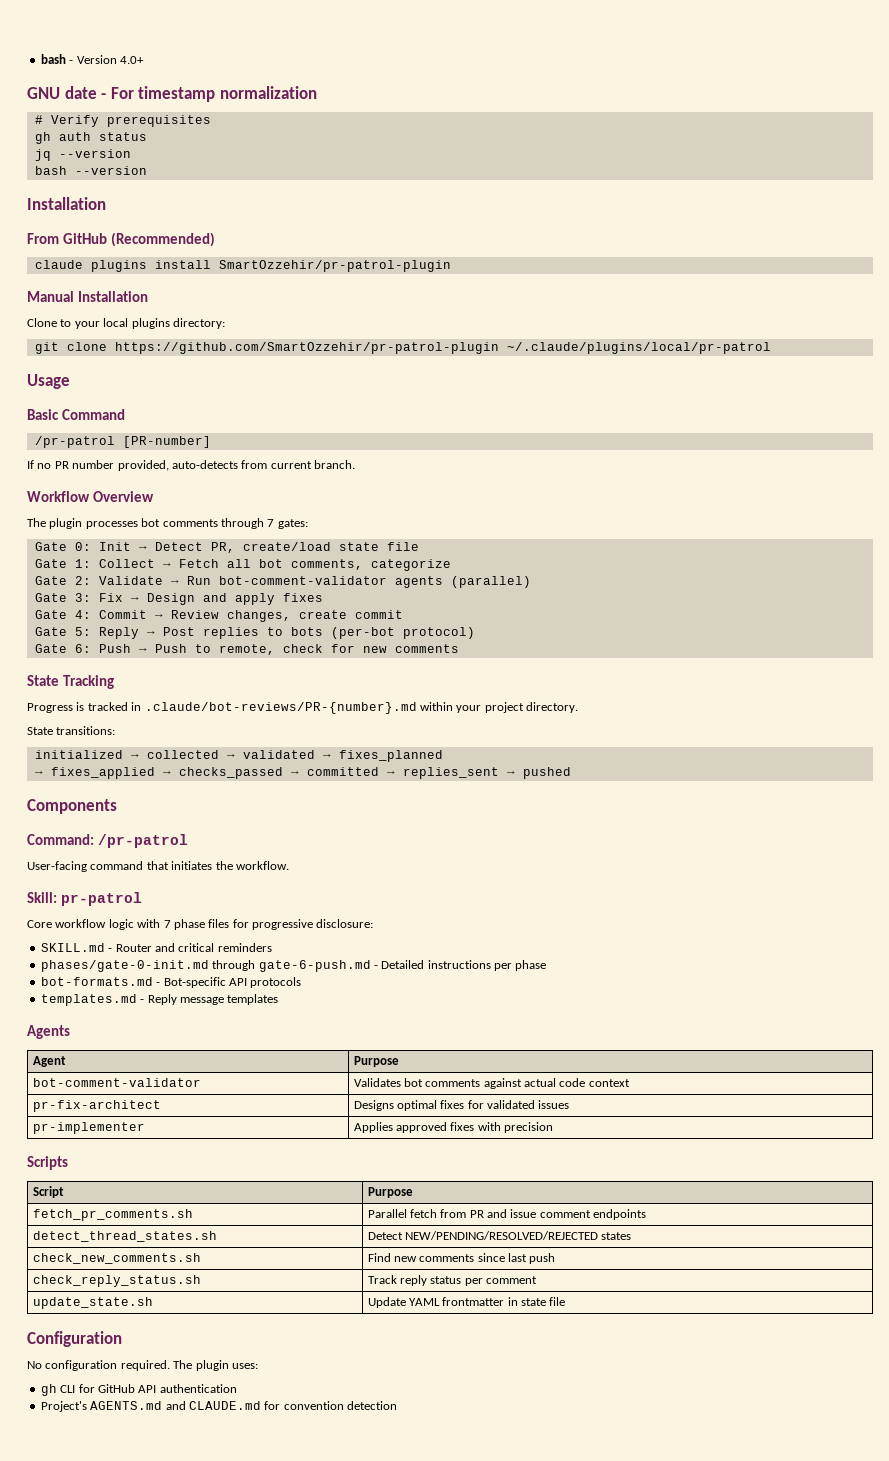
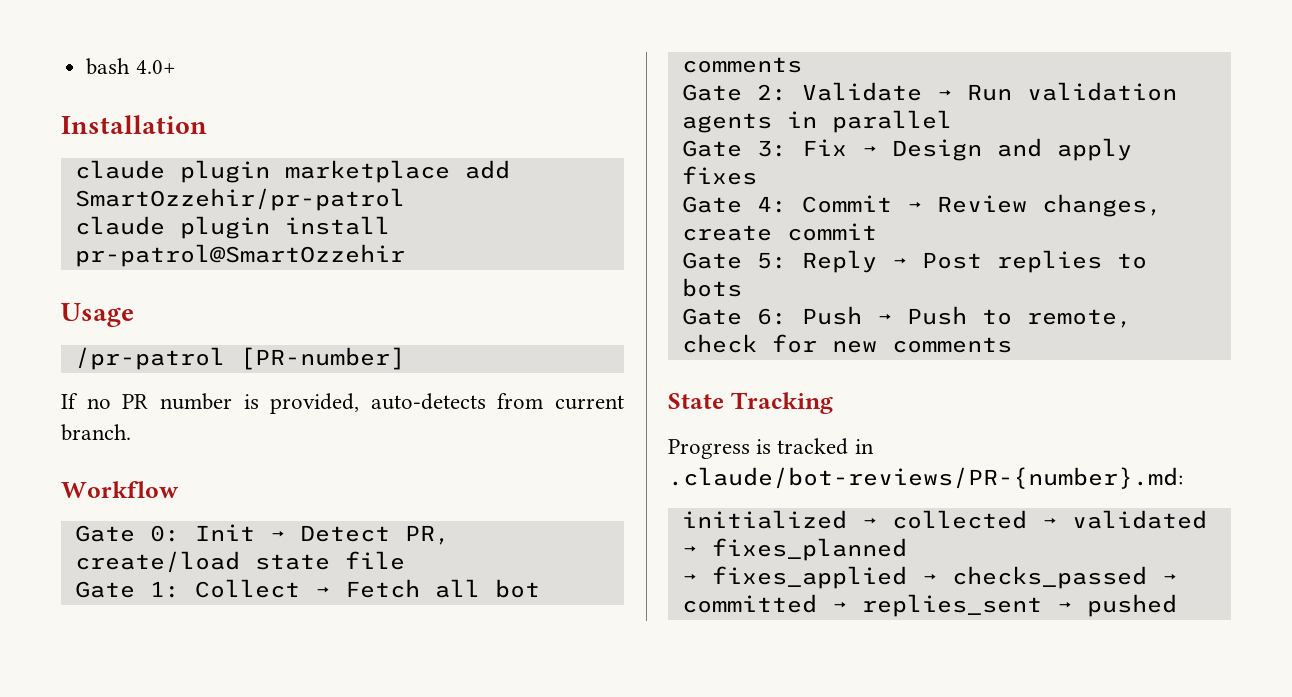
- bash - Version 4.0+
+ bash 4.0+
- GNU date - For timestamp normalization
- # Verify prerequisites
- gh auth status
- jq --version
- bash --version
  Installation
- From GitHub (Recommended)
- claude plugins install SmartOzzehir/pr-patrol-plugin
- Manual Installation
- Clone to your local plugins directory:
- git clone https://github.com/SmartOzzehir/pr-patrol-plugin ~/.claude/plugins/local/pr-patrol
+ claude plugin marketplace add SmartOzzehir/pr-patrol
+ claude plugin install pr-patrol@SmartOzzehir
- Basic Command
- If no PR number provided, auto-detects from current branch.
+ If no PR number is provided, auto-detects from current branch.
- Workflow Overview
- The plugin processes bot comments through 7 gates:
+ Workflow
- Gate 1: Collect → Fetch all bot comments, categorize
+ Gate 1: Collect → Fetch all bot comments
- Gate 2: Validate → Run bot-comment-validator agents (parallel)
+ Gate 2: Validate → Run validation agents in parallel
- Gate 5: Reply → Post replies to bots (per-bot protocol)
+ Gate 5: Reply → Post replies to bots
- Progress is tracked in .claude/bot-reviews/PR-{number}.md within your project directory.
- State transitions:
+ Progress is tracked in .claude/bot-reviews/PR-{number}.md:
- Components
- Command: /pr-patrol
- User-facing command that initiates the workflow.
- Skill: pr-patrol
- Core workflow logic with 7 phase files for progressive disclosure:
- SKILL.md - Router and critical reminders
- phases/gate-0-init.md through gate-6-push.md - Detailed instructions per phase
- bot-formats.md - Bot-specific API protocols
- templates.md - Reply message templates
- Agents
- Agent | Purpose
- bot-comment-validator | Validates bot comments against actual code context
- pr-fix-architect | Designs optimal fixes for validated issues
- pr-implementer | Applies approved fixes with precision
- Scripts
- Script | Purpose
- fetch_pr_comments.sh | Parallel fetch from PR and issue comment endpoints
- detect_thread_states.sh | Detect NEW/PENDING/RESOLVED/REJECTED states
- check_new_comments.sh | Find new comments since last push
- check_reply_status.sh | Track reply status per comment
- update_state.sh | Update YAML frontmatter in state file
- Configuration
- No configuration required. The plugin uses:
- gh CLI for GitHub API authentication
- Project's AGENTS.md and CLAUDE.md for convention detection

